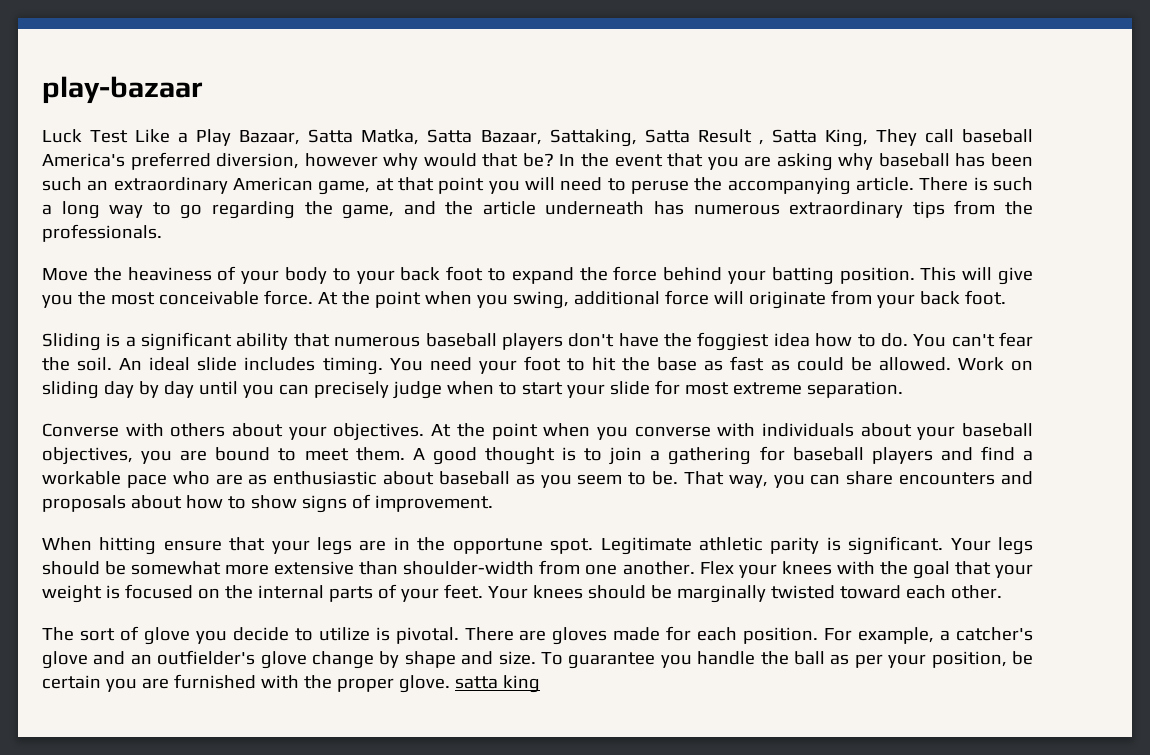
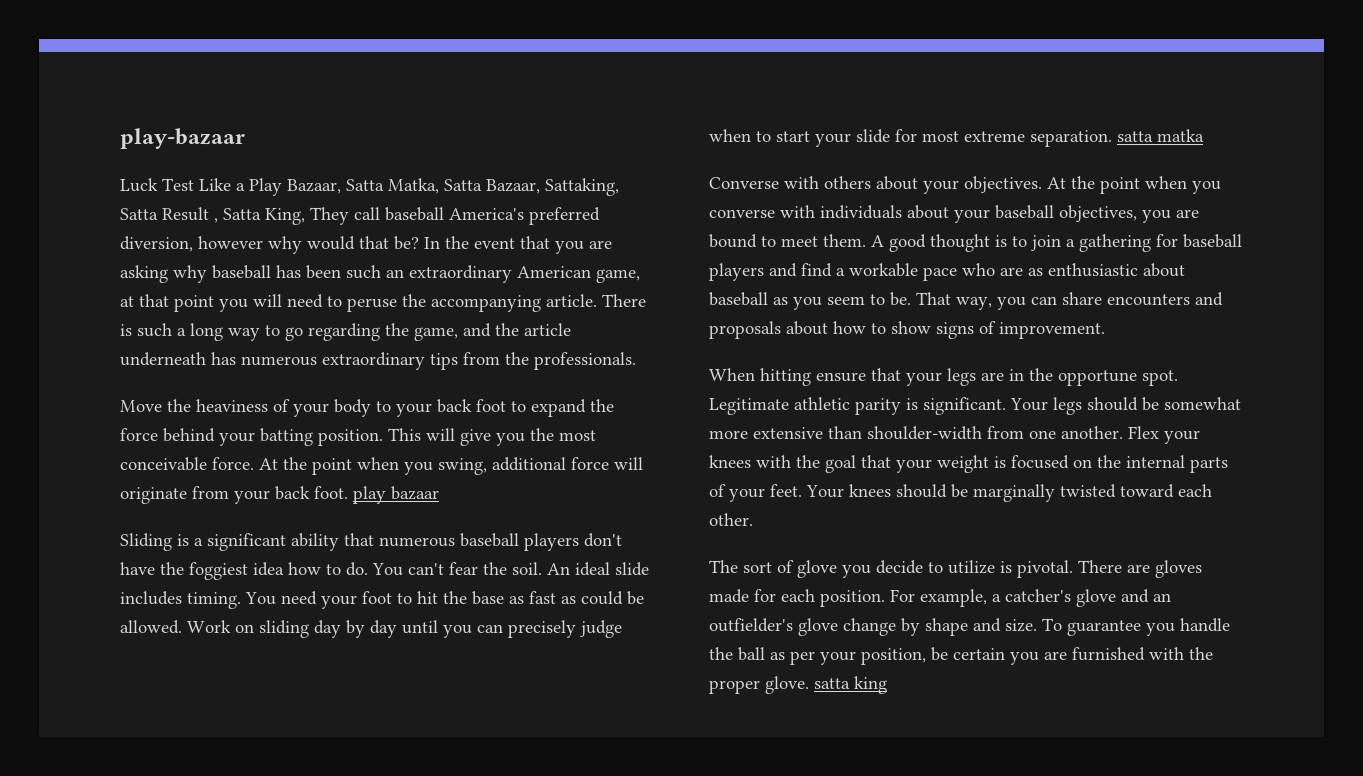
- At the point when you swing, additional force will originate from your back foot.
+ At the point when you swing, additional force will originate from your back foot. play bazaar
- Work on sliding day by day until you can precisely judge when to start your slide for most extreme separation.
+ Work on sliding day by day until you can precisely judge when to start your slide for most extreme separation. satta matka

